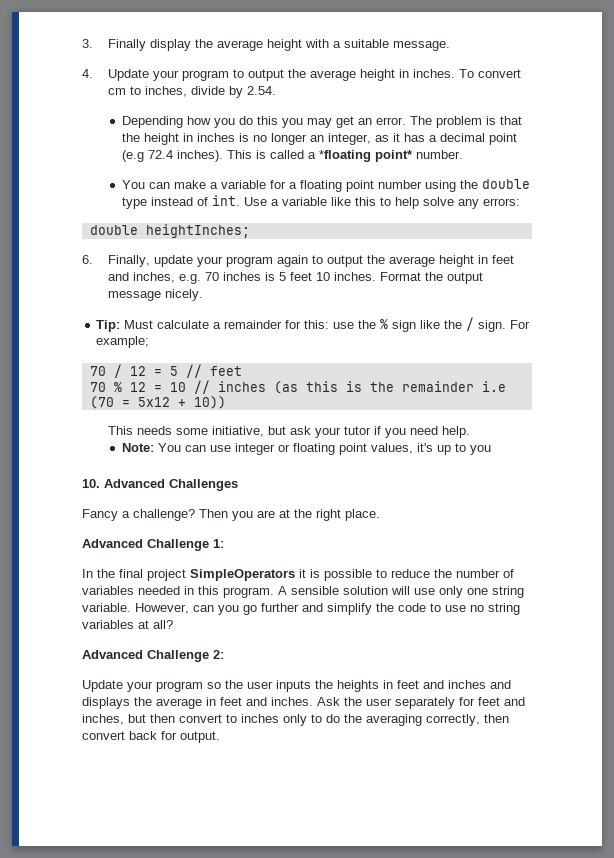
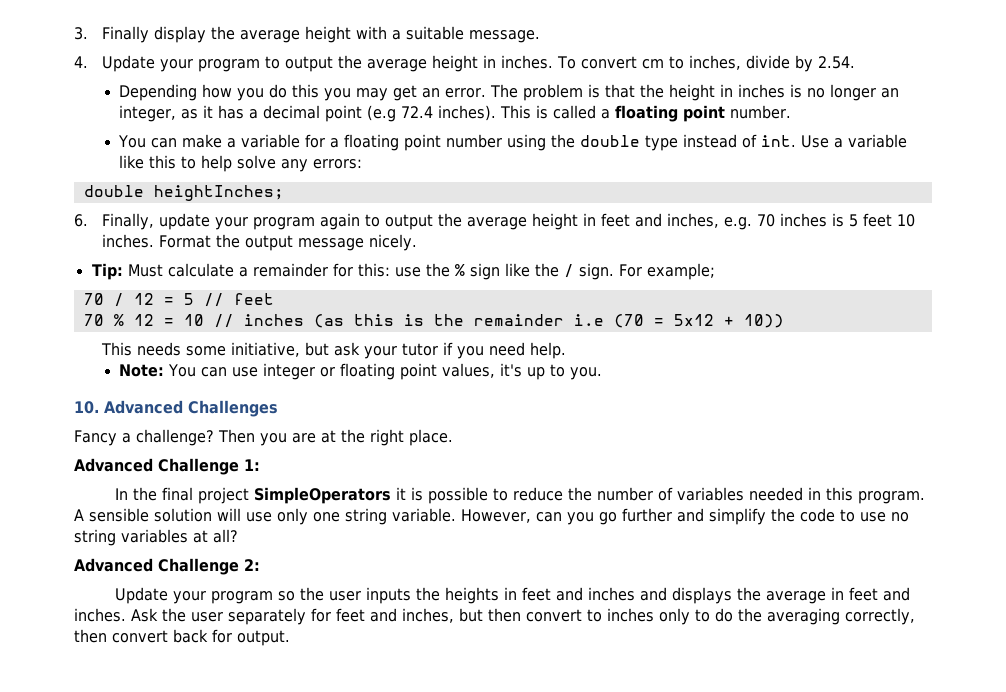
- This is called a *floating point* number.
+ This is called a floating point number.
- Note: You can use integer or floating point values, it's up to you
+ Note: You can use integer or floating point values, it's up to you.

